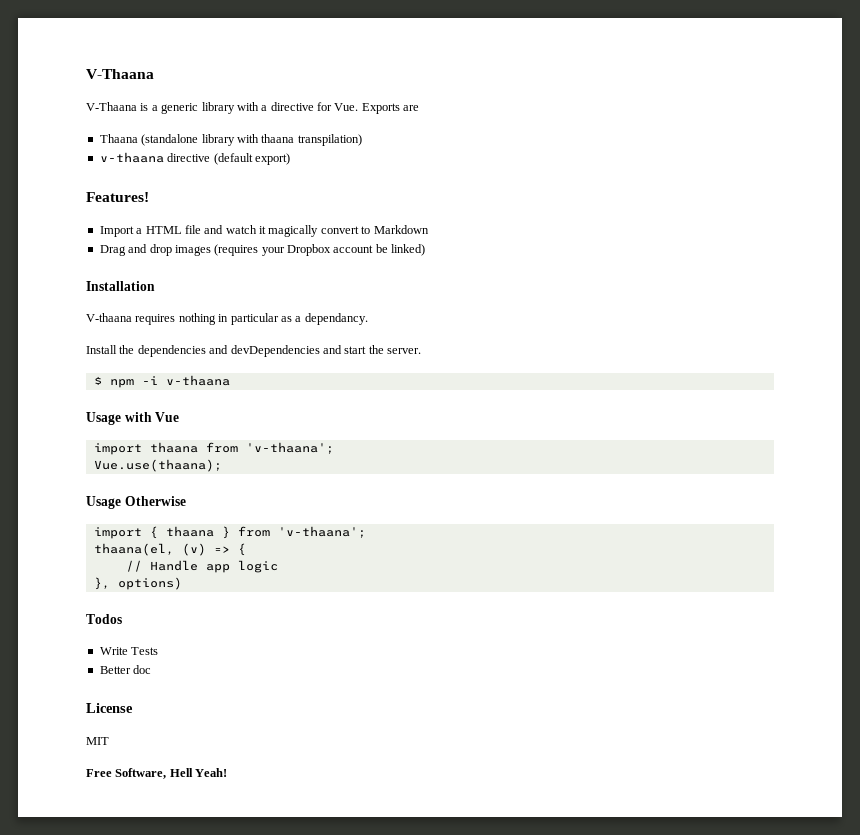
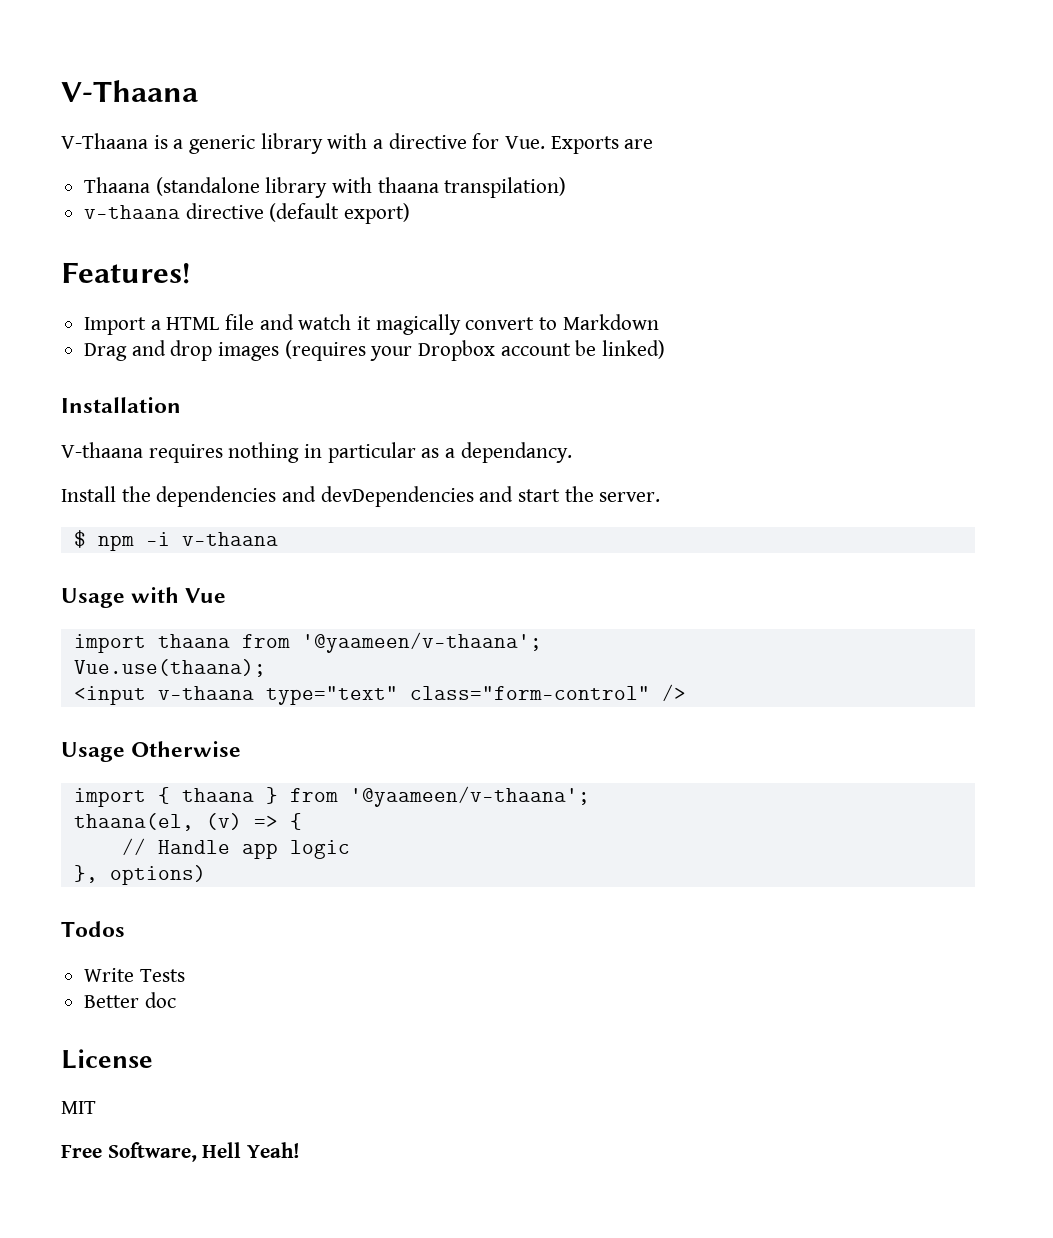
- import thaana from 'v-thaana';
+ import thaana from '@yaameen/v-thaana';
+ <input v-thaana type="text" class="form-control" />
- import { thaana } from 'v-thaana';
+ import { thaana } from '@yaameen/v-thaana';

